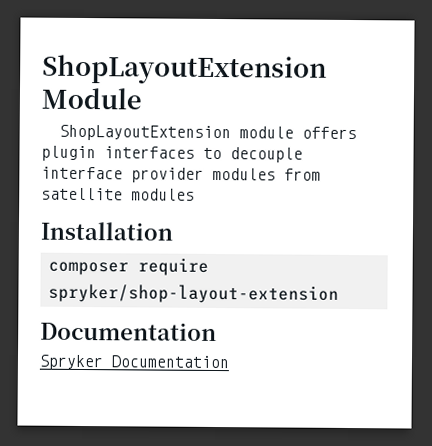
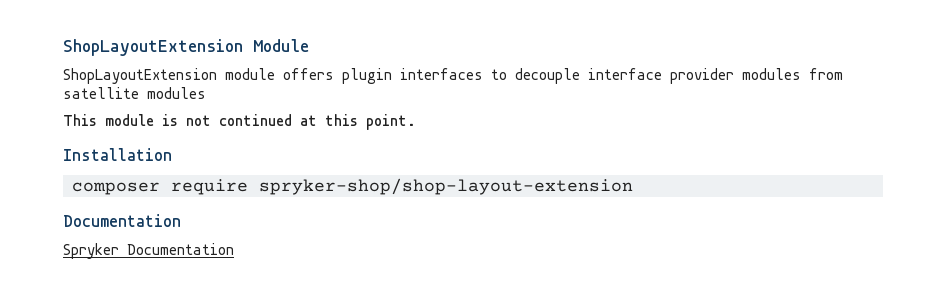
+ This module is not continued at this point.
- composer require spryker/shop-layout-extension
+ composer require spryker-shop/shop-layout-extension

